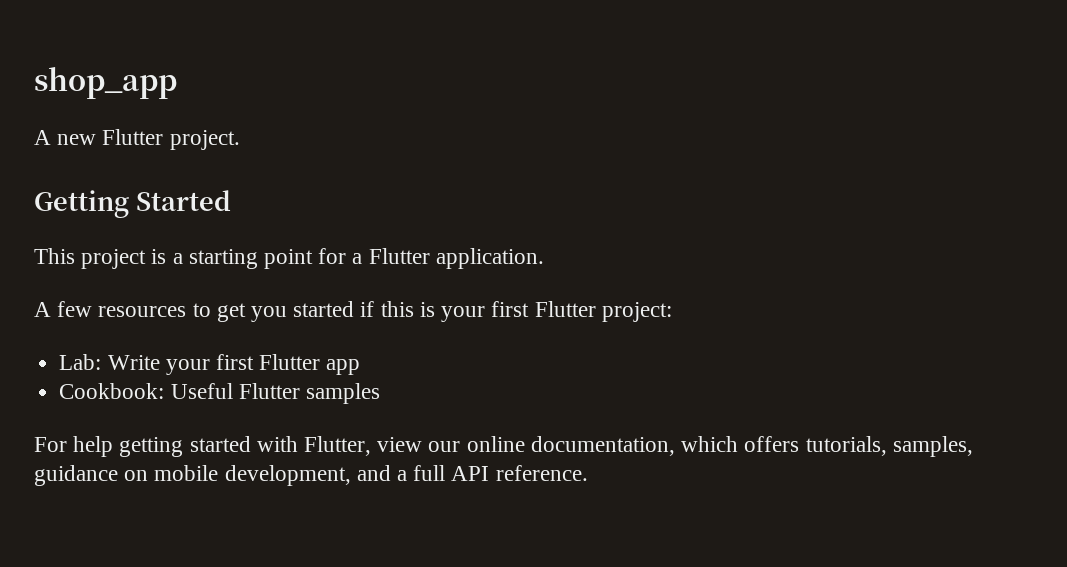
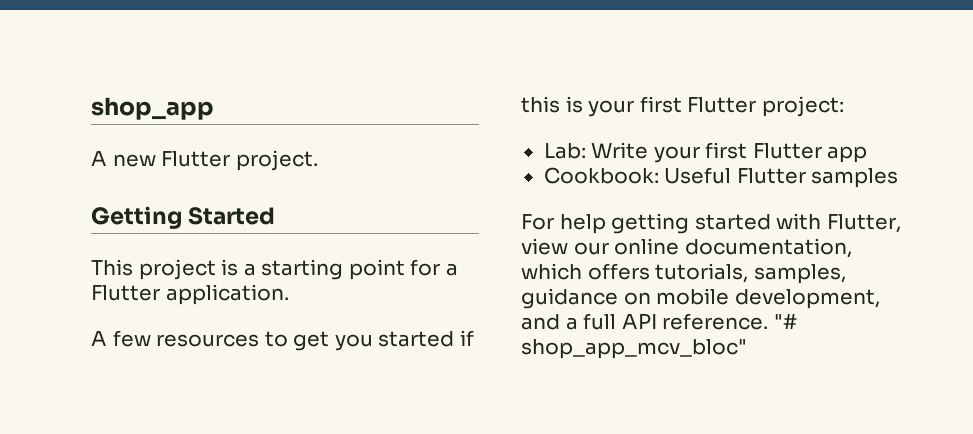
+ "# shop_app_mcv_bloc"

